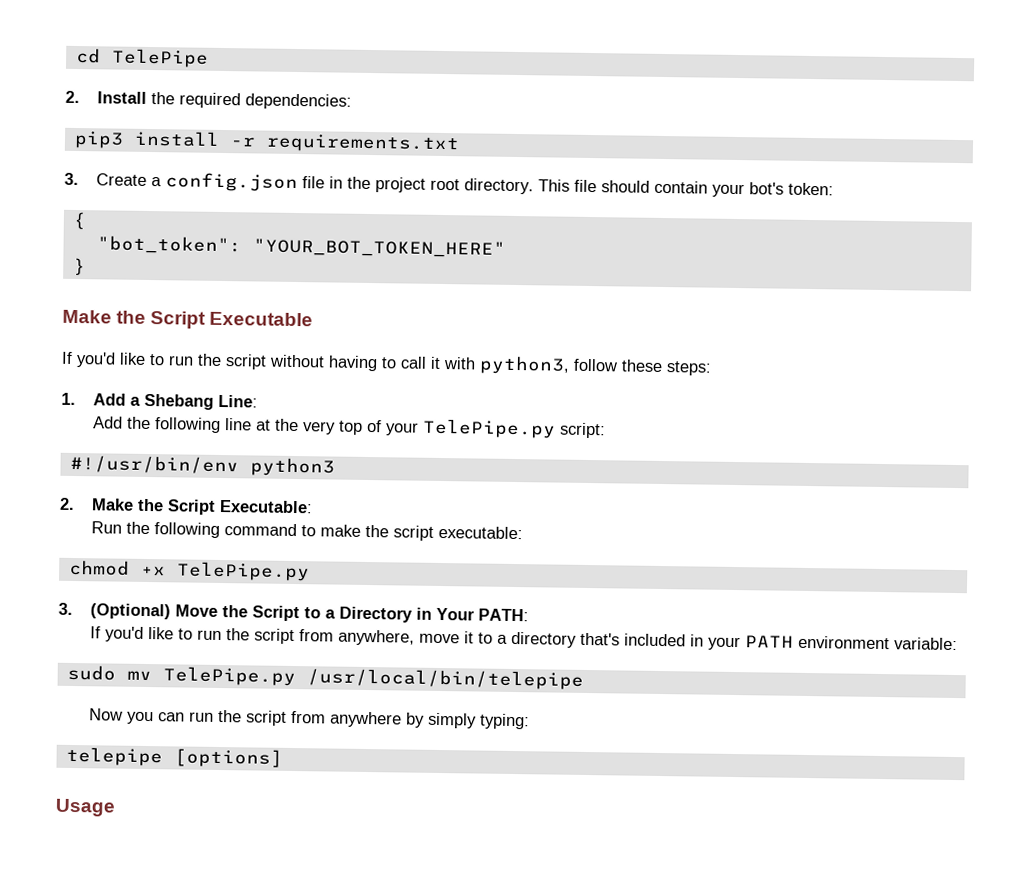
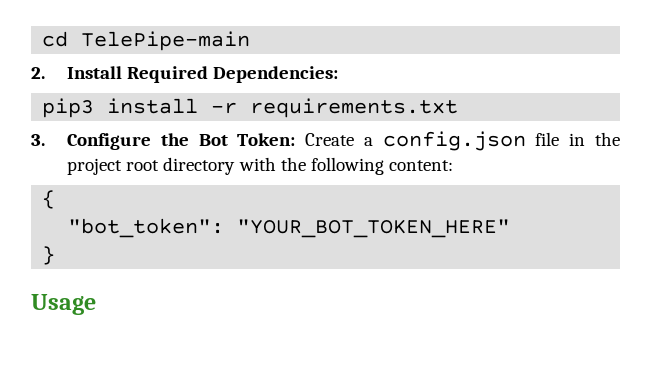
- cd TelePipe
+ cd TelePipe-main
- 2. Install the required dependencies:
+ 2. Install Required Dependencies:
- 3. Create a config.json file in the project root directory. This file should contain your bot's token:
+ 3. Configure the Bot Token: Create a config.json file in the project root directory with the following content:
  {
  "bot_token": "YOUR_BOT_TOKEN_HERE"
  }
- Make the Script Executable
- If you'd like to run the script without having to call it with python3, follow these steps:
- 1. Add a Shebang Line:
- Add the following line at the very top of your TelePipe.py script:
- #!/usr/bin/env python3
- 2. Make the Script Executable:
- Run the following command to make the script executable:
- chmod +x TelePipe.py
- 3. (Optional) Move the Script to a Directory in Your PATH:
- If you'd like to run the script from anywhere, move it to a directory that's included in your PATH environment variable:
- sudo mv TelePipe.py /usr/local/bin/telepipe
- Now you can run the script from anywhere by simply typing:
- telepipe [options]

